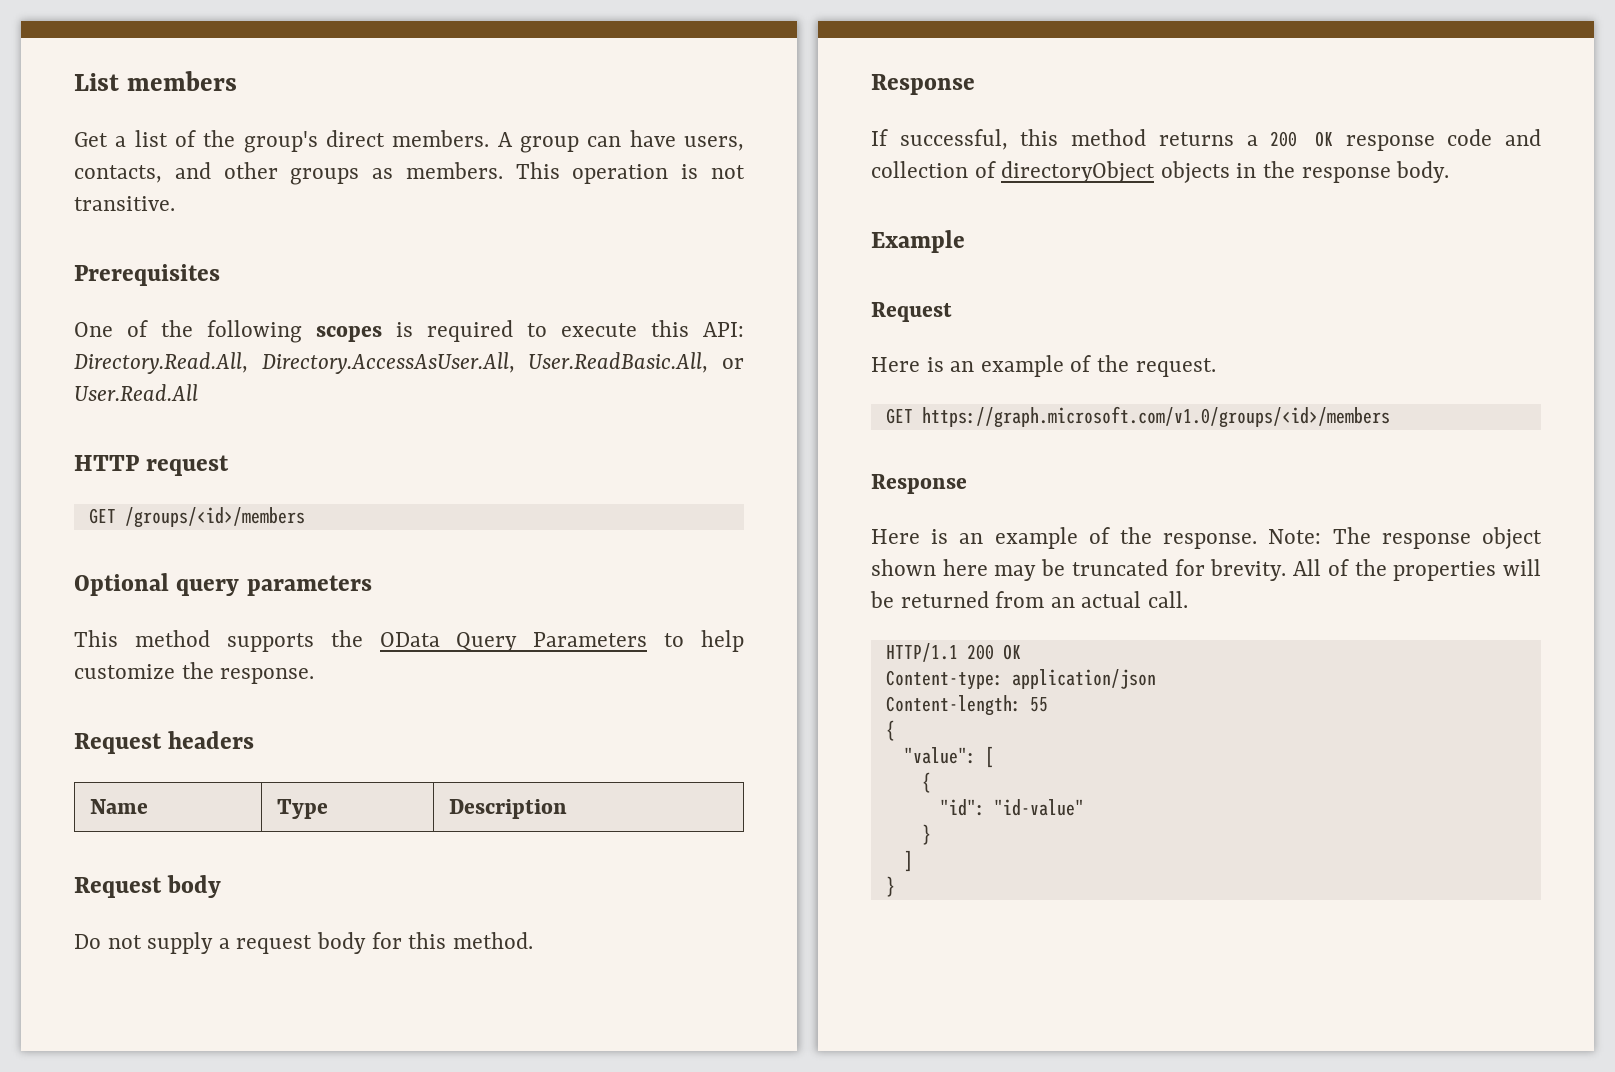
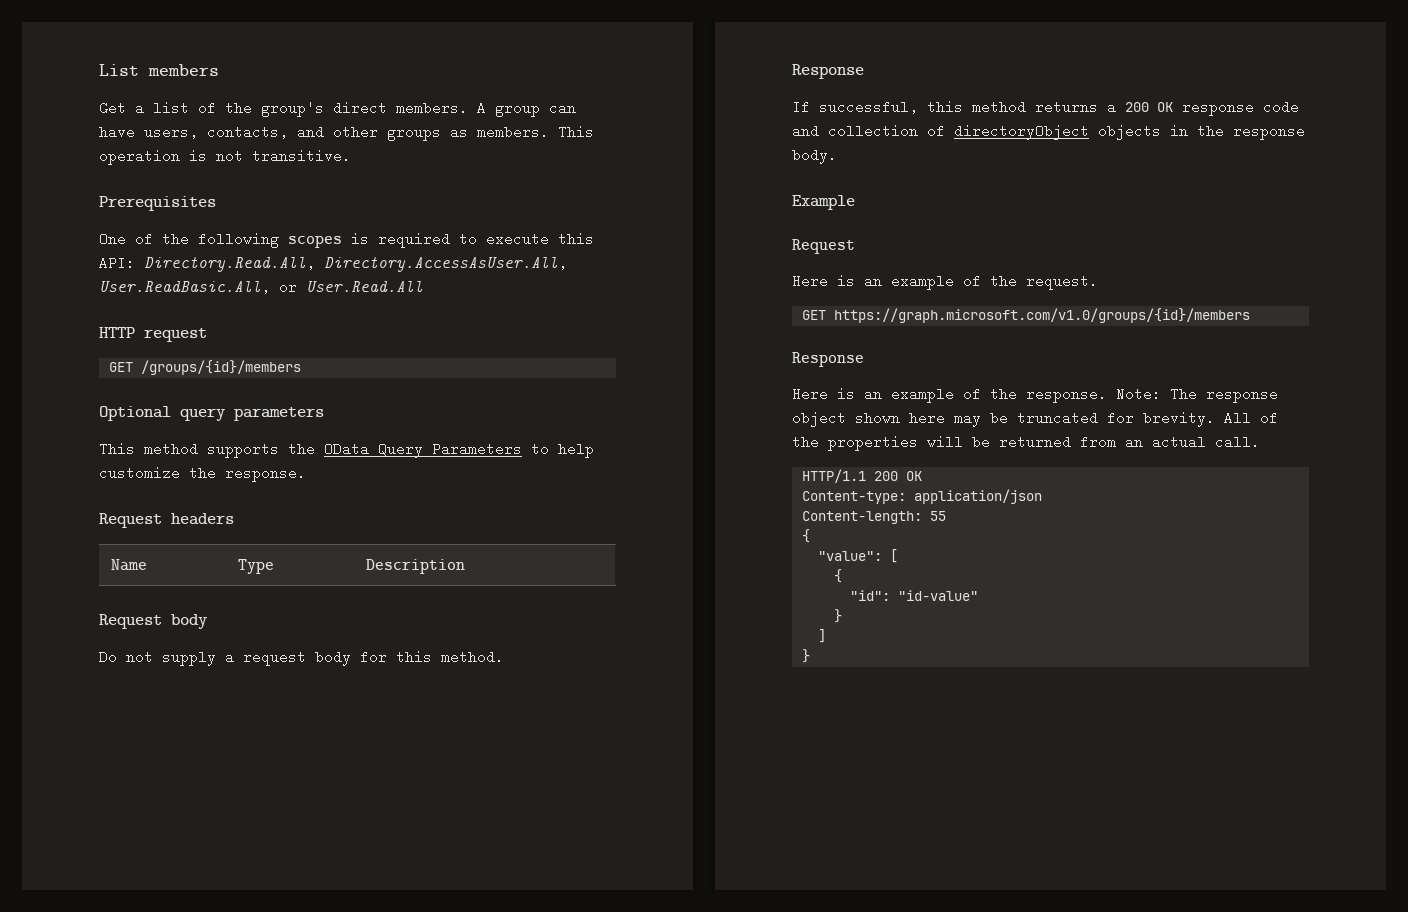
- GET /groups/<id>/members
+ GET /groups/{id}/members
- GET https://graph.microsoft.com/v1.0/groups/<id>/members
+ GET https://graph.microsoft.com/v1.0/groups/{id}/members

